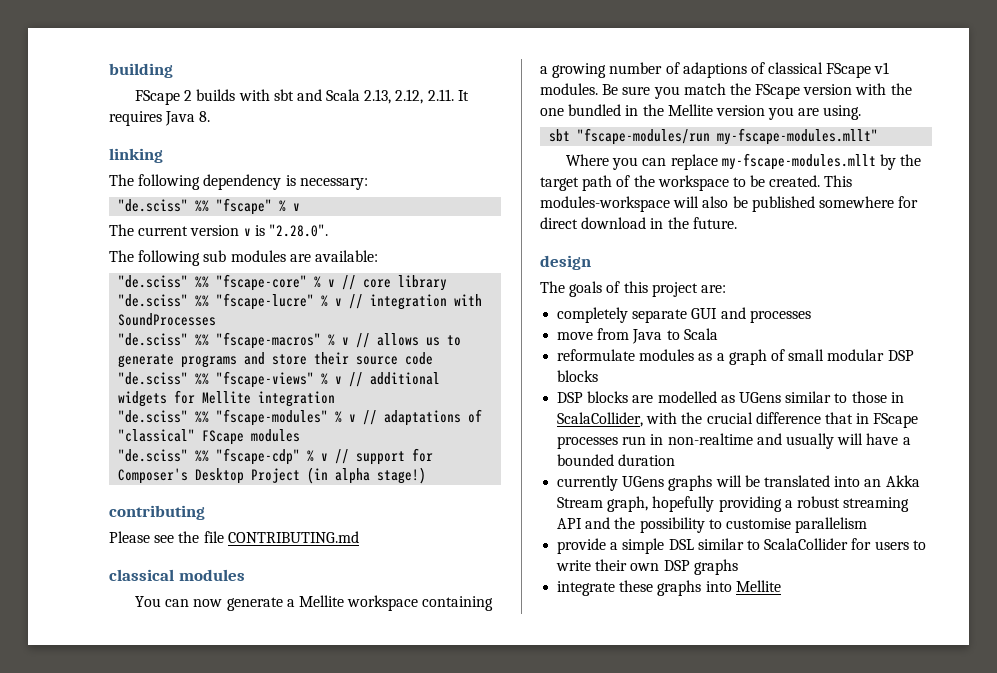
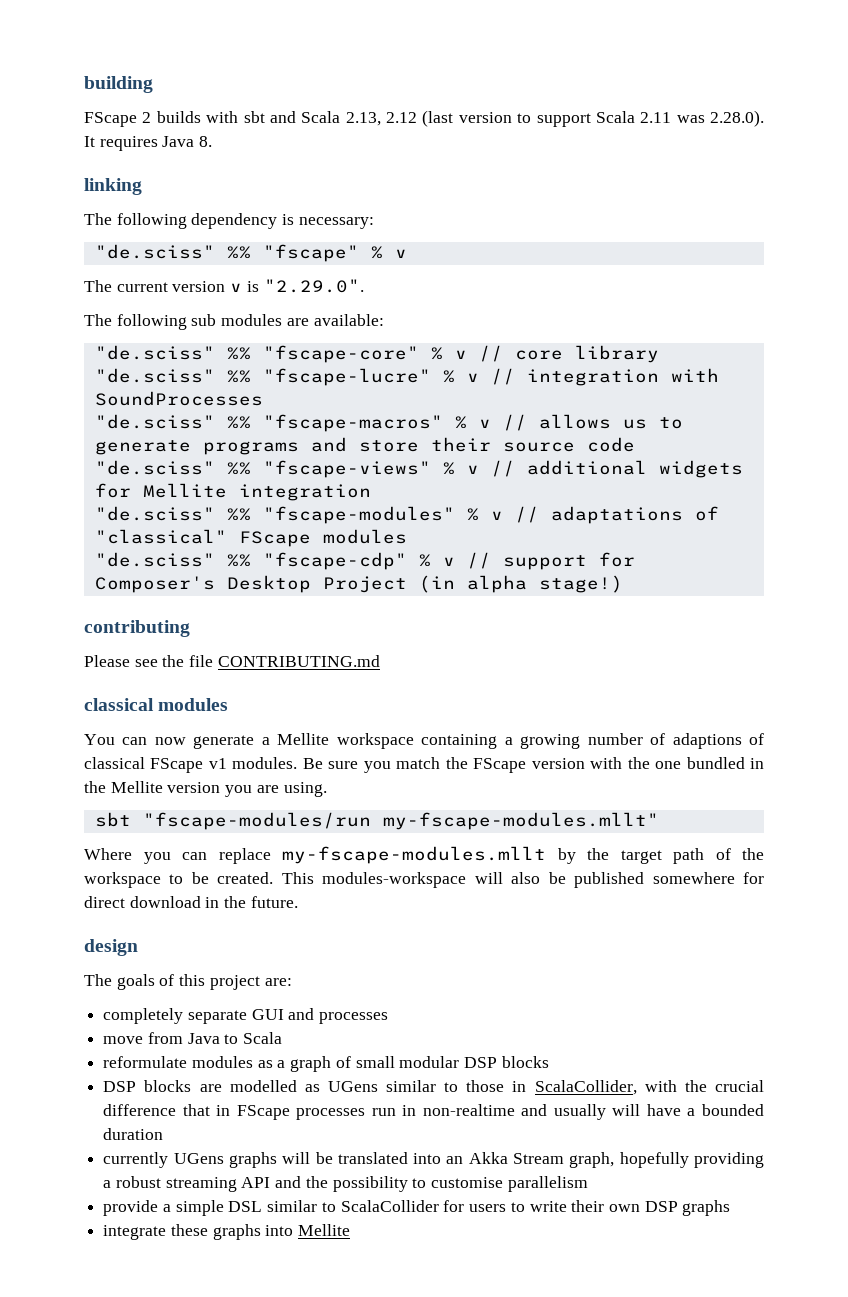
- FScape 2 builds with sbt and Scala 2.13, 2.12, 2.11. It requires Java 8.
+ FScape 2 builds with sbt and Scala 2.13, 2.12 (last version to support Scala 2.11 was 2.28.0). It requires Java 8.
- The current version v is "2.28.0".
+ The current version v is "2.29.0".

